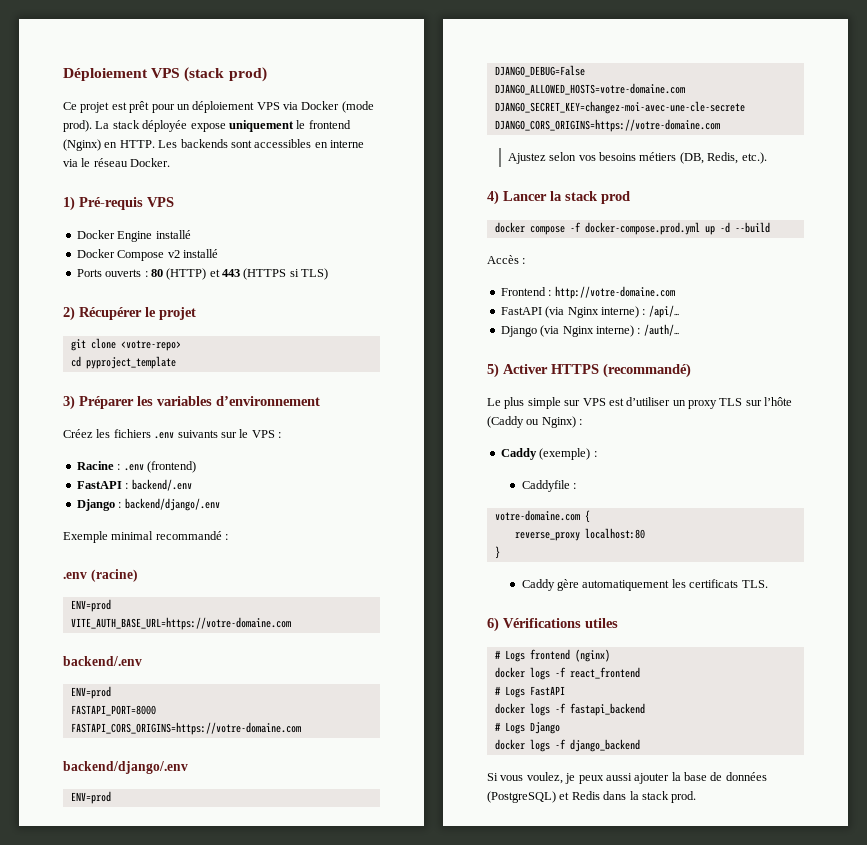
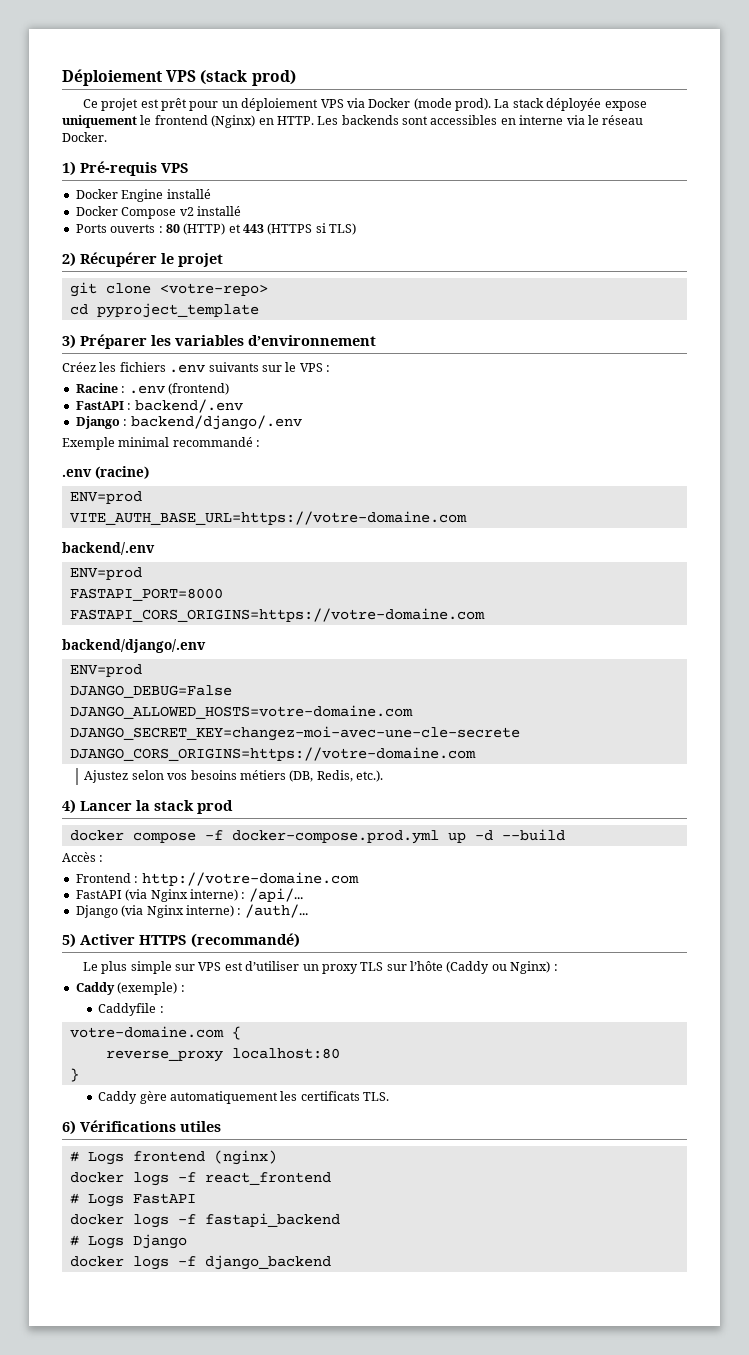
- Si vous voulez, je peux aussi ajouter la base de données (PostgreSQL) et Redis dans la stack prod.

